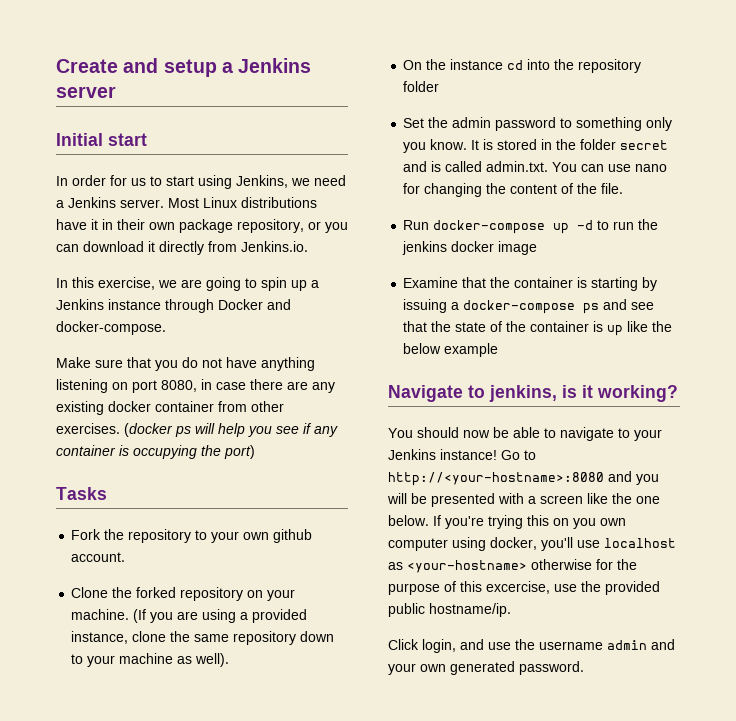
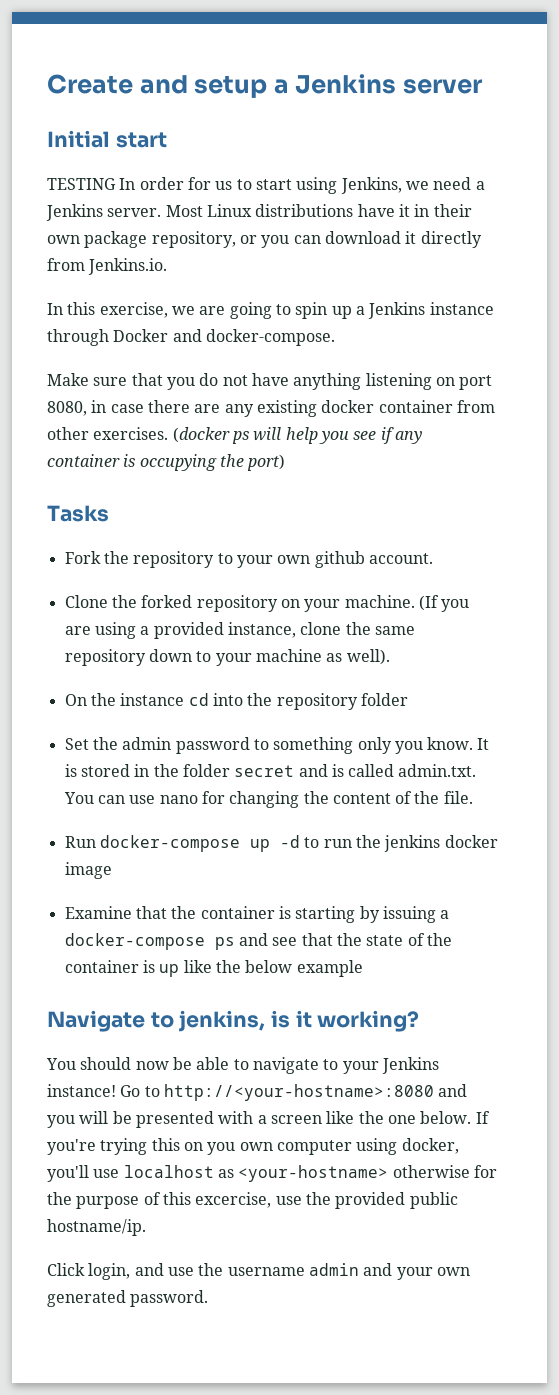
- In order for us to start using Jenkins, we need a Jenkins server.
+ TESTING In order for us to start using Jenkins, we need a Jenkins server.

